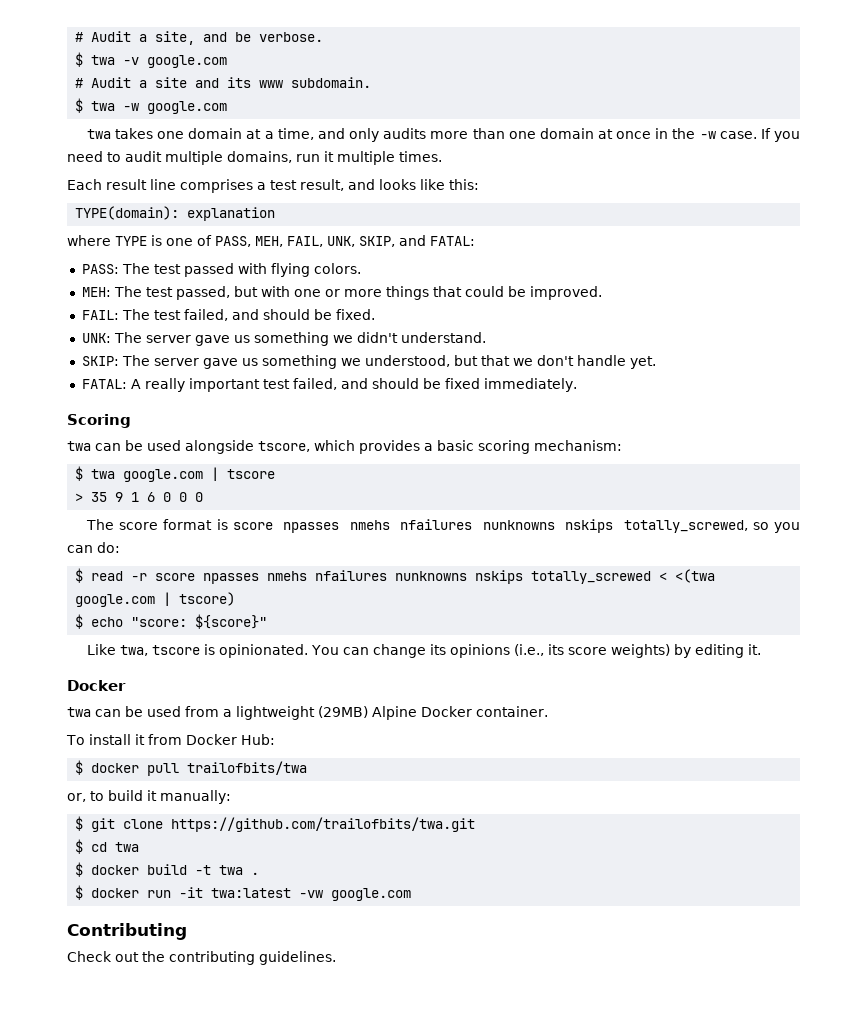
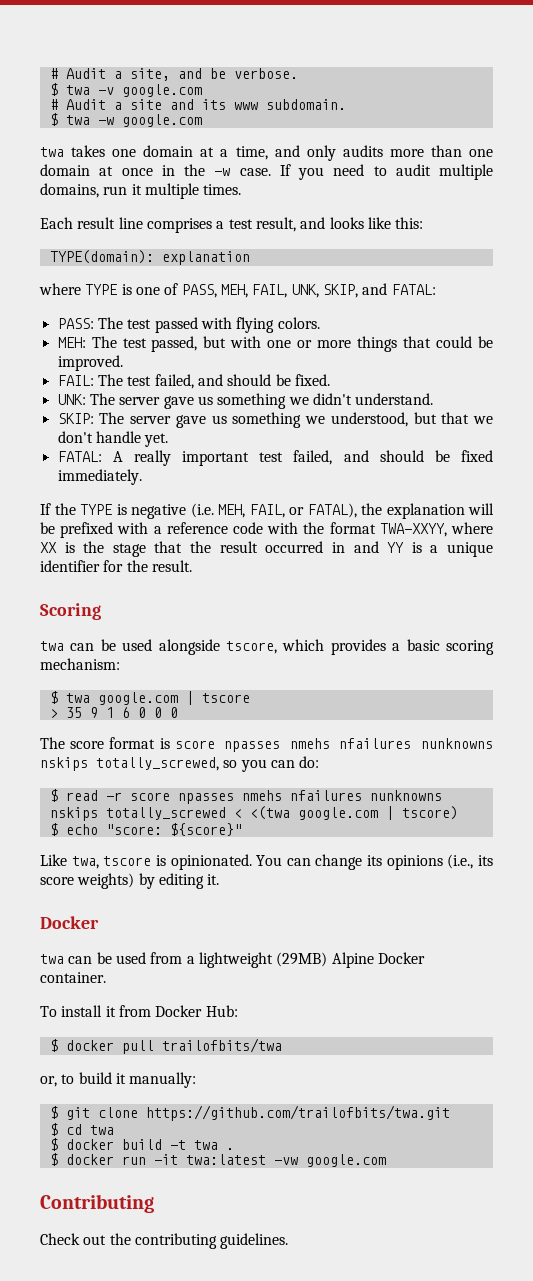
+ If the TYPE is negative (i.e. MEH, FAIL, or FATAL), the explanation will be prefixed with a reference code with the format TWA-XXYY, where XX is the stage that the result occurred in and YY is a unique identifier for the result.

